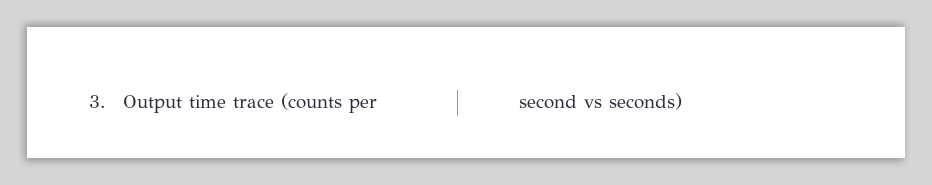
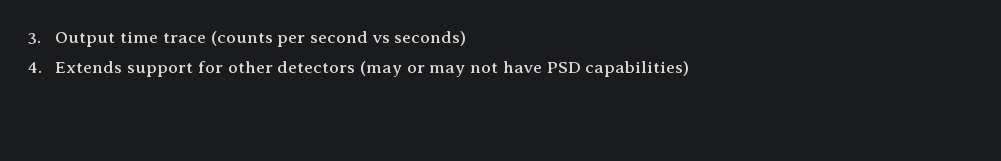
+ 4. Extends support for other detectors (may or may not have PSD capabilities)

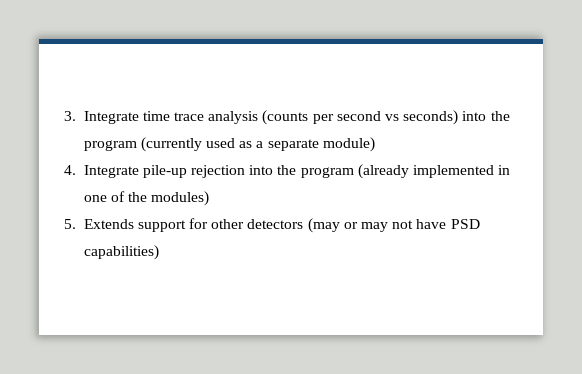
- 3. Output time trace (counts per second vs seconds)
- 4. Extends support for other detectors (may or may not have PSD capabilities)
+ 3. Integrate time trace analysis (counts per second vs seconds) into the program (currently used as a separate module)
+ 4. Integrate pile-up rejection into the program (already implemented in one of the modules)
+ 5. Extends support for other detectors (may or may not have PSD capabilities)

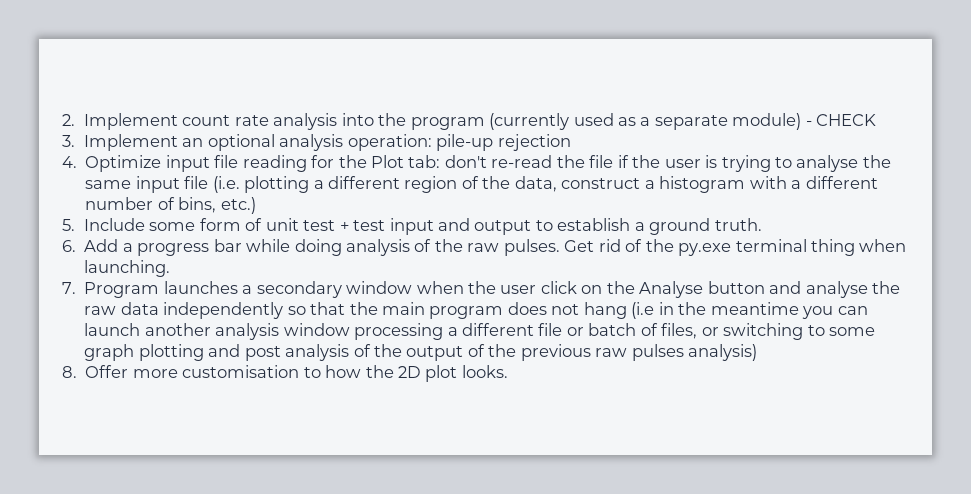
- 3. Integrate time trace analysis (counts per second vs seconds) into the program (currently used as a separate module)
- 4. Integrate pile-up rejection into the program (already implemented in one of the modules)
- 5. Extends support for other detectors (may or may not have PSD capabilities)
+ 2. Implement count rate analysis into the program (currently used as a separate module) - CHECK
+ 3. Implement an optional analysis operation: pile-up rejection
+ 4. Optimize input file reading for the Plot tab: don't re-read the file if the user is trying to analyse the same input file (i.e. plotting a different region of the data, construct a histogram with a different number of bins, etc.)
+ 5. Include some form of unit test + test input and output to establish a ground truth.
+ 6. Add a progress bar while doing analysis of the raw pulses. Get rid of the py.exe terminal thing when launching.
+ 7. Program launches a secondary window when the user click on the Analyse button and analyse the raw data independently so that the main program does not hang (i.e in the meantime you can launch another analysis window processing a different file or batch of files, or switching to some graph plotting and post analysis of the output of the previous raw pulses analysis)
+ 8. Offer more customisation to how the 2D plot looks.

